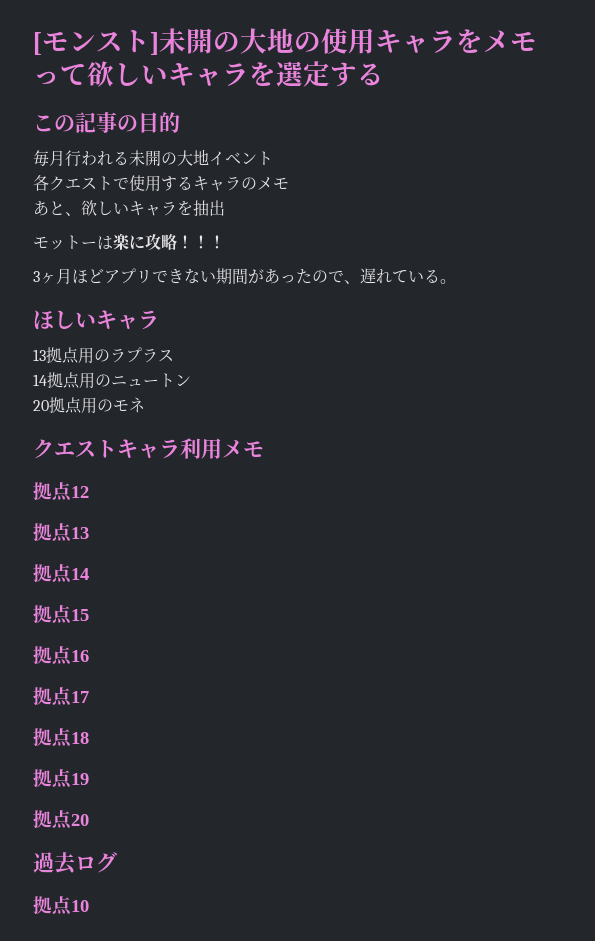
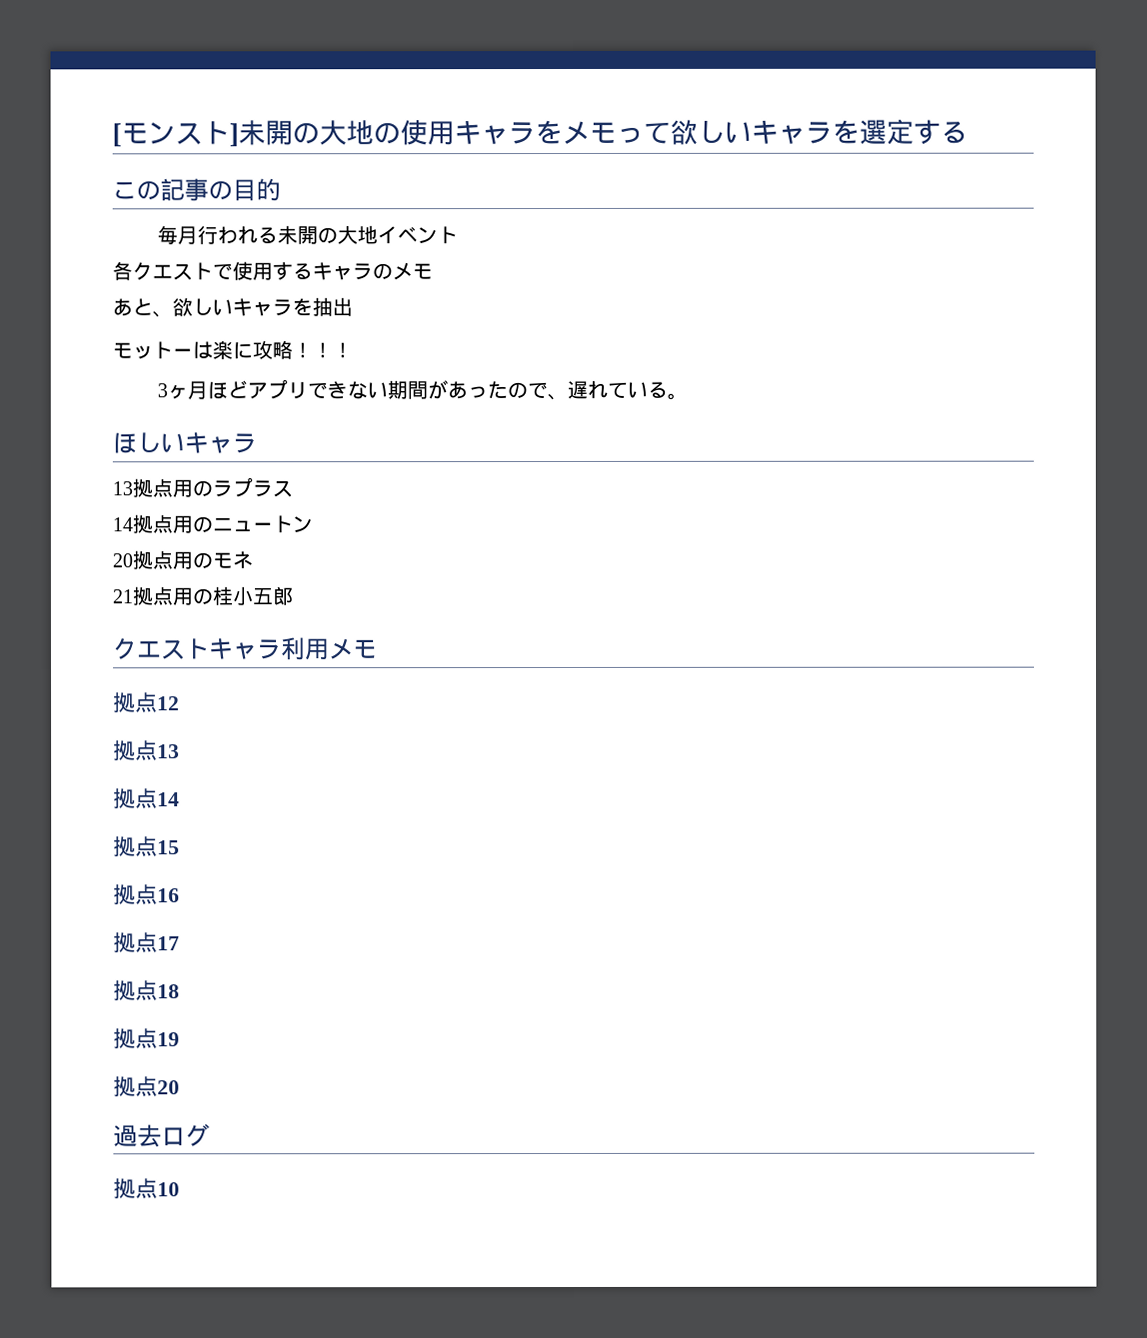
+ 21拠点用の桂小五郎

